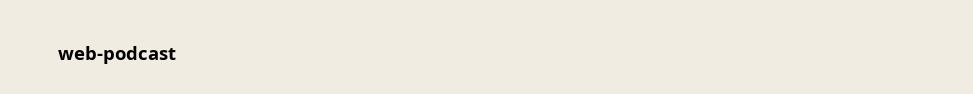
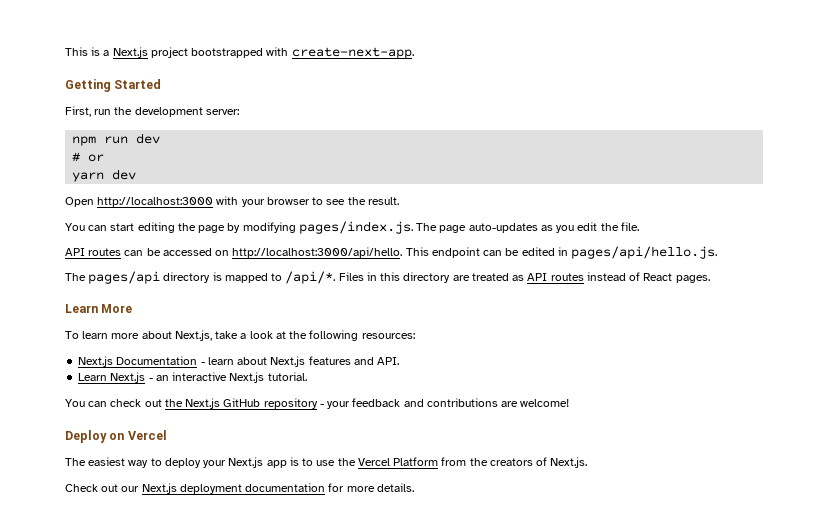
- web-podcast
+ This is a Next.js project bootstrapped with create-next-app.
+ Getting Started
+ First, run the development server:
+ npm run dev
+ # or
+ yarn dev
+ Open http://localhost:3000 with your browser to see the result.
+ You can start editing the page by modifying pages/index.js. The page auto-updates as you edit the file.
+ API routes can be accessed on http://localhost:3000/api/hello. This endpoint can be edited in pages/api/hello.js.
+ The pages/api directory is mapped to /api/*. Files in this directory are treated as API routes instead of React pages.
+ Learn More
+ To learn more about Next.js, take a look at the following resources:
+ Next.js Documentation - learn about Next.js features and API.
+ Learn Next.js - an interactive Next.js tutorial.
+ You can check out the Next.js GitHub repository - your feedback and contributions are welcome!
+ Deploy on Vercel
+ The easiest way to deploy your Next.js app is to use the Vercel Platform from the creators of Next.js.
+ Check out our Next.js deployment documentation for more details.

